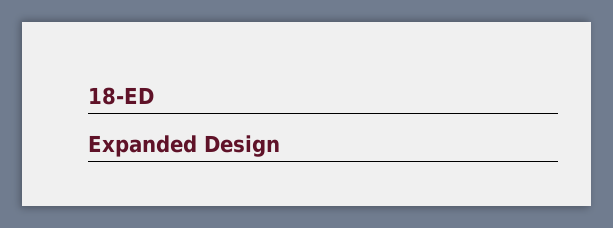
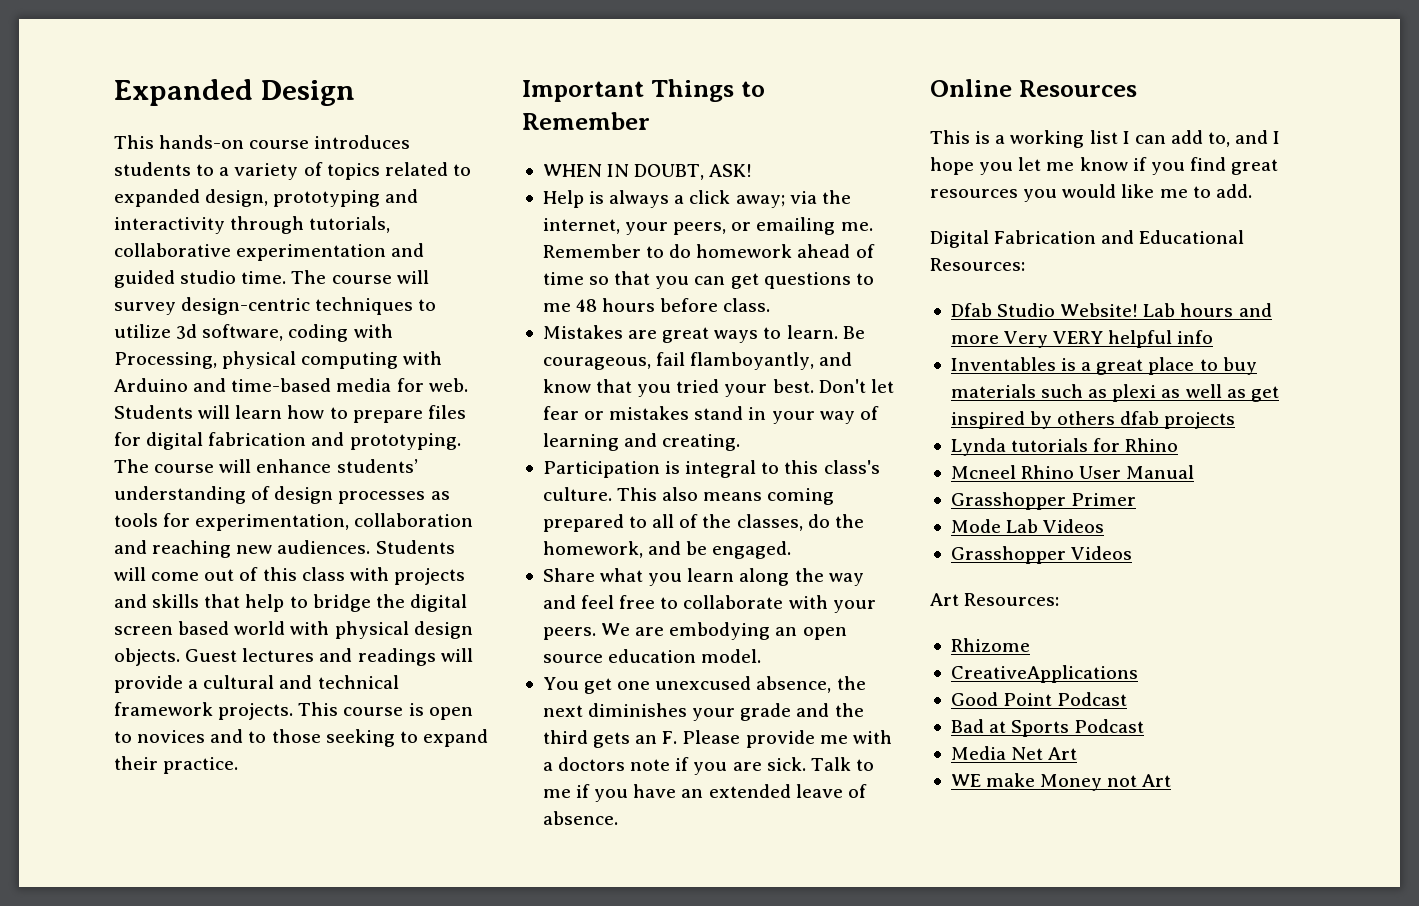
- 18-ED
+ This hands-on course introduces students to a variety of topics related to expanded design, prototyping and interactivity through tutorials, collaborative experimentation and guided studio time. The course will survey design-centric techniques to utilize 3d software, coding with Processing, physical computing with Arduino and time-based media for web. Students will learn how to prepare files for digital fabrication and prototyping. The course will enhance students’ understanding of design processes as tools for experimentation, collaboration and reaching new audiences. Students will come out of this class with projects and skills that help to bridge the digital screen based world with physical design objects. Guest lectures and readings will provide a cultural and technical framework projects. This course is open to novices and to those seeking to expand their practice.
+ Important Things to Remember
+ WHEN IN DOUBT, ASK!
+ Help is always a click away; via the internet, your peers, or emailing me. Remember to do homework ahead of time so that you can get questions to me 48 hours before class.
+ Mistakes are great ways to learn. Be courageous, fail flamboyantly, and know that you tried your best. Don't let fear or mistakes stand in your way of learning and creating.
+ Participation is integral to this class's culture. This also means coming prepared to all of the classes, do the homework, and be engaged.
+ Share what you learn along the way and feel free to collaborate with your peers. We are embodying an open source education model.
+ You get one unexcused absence, the next diminishes your grade and the third gets an F. Please provide me with a doctors note if you are sick. Talk to me if you have an extended leave of absence.
+ Online Resources
+ This is a working list I can add to, and I hope you let me know if you find great resources you would like me to add.
+ Digital Fabrication and Educational Resources:
+ Dfab Studio Website! Lab hours and more Very VERY helpful info
+ Inventables is a great place to buy materials such as plexi as well as get inspired by others dfab projects
+ Lynda tutorials for Rhino
+ Mcneel Rhino User Manual
+ Grasshopper Primer
+ Mode Lab Videos
+ Grasshopper Videos
+ Art Resources:
+ Rhizome
+ CreativeApplications
+ Good Point Podcast
+ Bad at Sports Podcast
+ Media Net Art
+ WE make Money not Art

